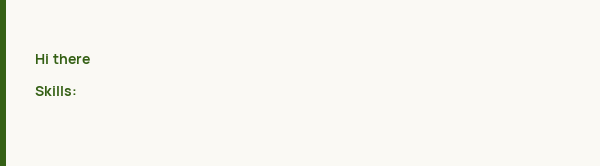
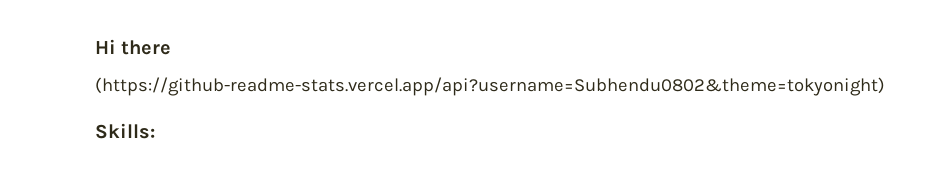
+ (https://github-readme-stats.vercel.app/api?username=Subhendu0802&theme=tokyonight)

